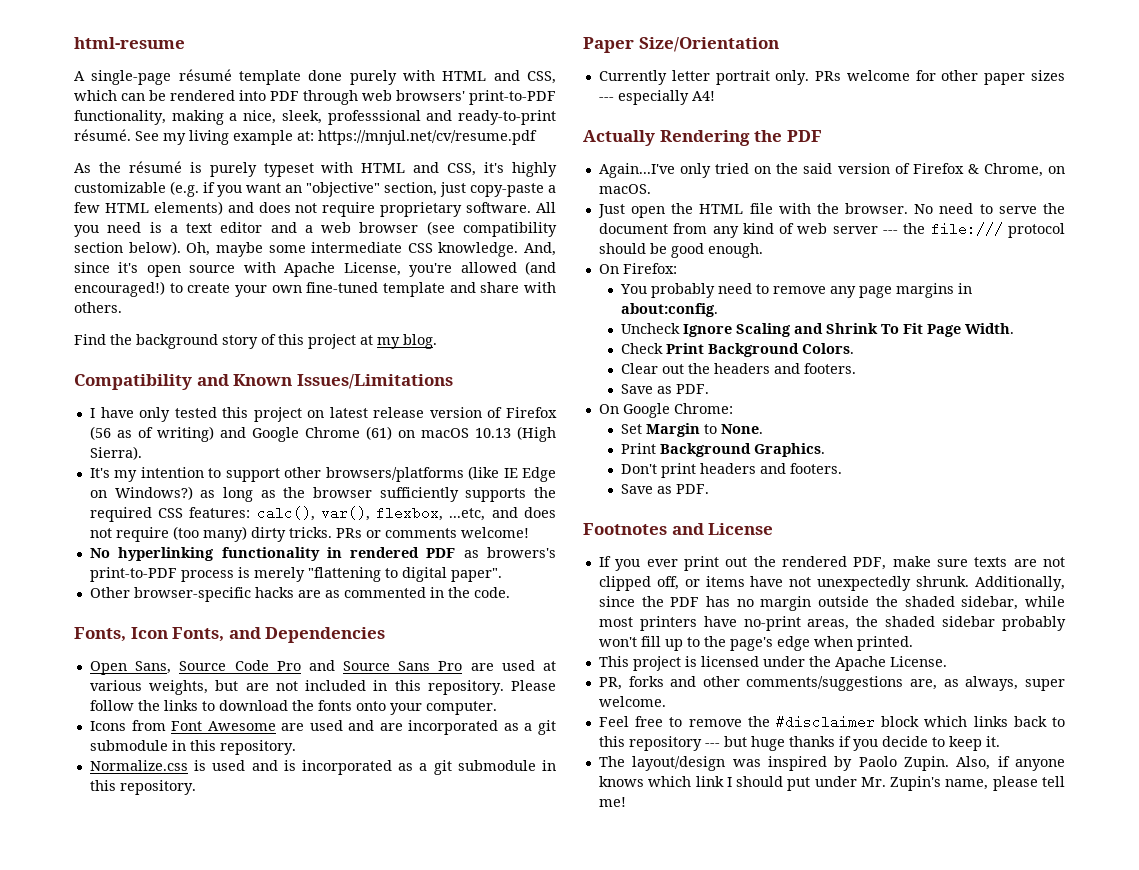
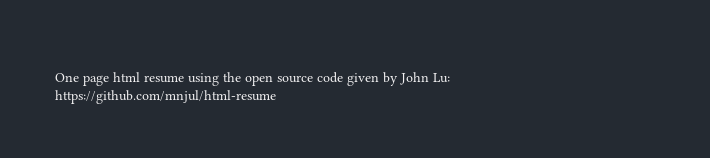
- html-resume
- A single-page résumé template done purely with HTML and CSS, which can be rendered into PDF through web browsers' print-to-PDF functionality, making a nice, sleek, professsional and ready-to-print résumé. See my living example at: https://mnjul.net/cv/resume.pdf
- As the résumé is purely typeset with HTML and CSS, it's highly customizable (e.g. if you want an "objective" section, just copy-paste a few HTML elements) and does not require proprietary software. All you need is a text editor and a web browser (see compatibility section below). Oh, maybe some intermediate CSS knowledge. And, since it's open source with Apache License, you're allowed (and encouraged!) to create your own fine-tuned template and share with others.
- Find the background story of this project at my blog.
- Compatibility and Known Issues/Limitations
- I have only tested this project on latest release version of Firefox (56 as of writing) and Google Chrome (61) on macOS 10.13 (High Sierra).
- It's my intention to support other browsers/platforms (like IE Edge on Windows?) as long as the browser sufficiently supports the required CSS features: calc(), var(), flexbox, ...etc, and does not require (too many) dirty tricks. PRs or comments welcome!
- No hyperlinking functionality in rendered PDF as browers's print-to-PDF process is merely "flattening to digital paper".
- Other browser-specific hacks are as commented in the code.
- Fonts, Icon Fonts, and Dependencies
- Open Sans, Source Code Pro and Source Sans Pro are used at various weights, but are not included in this repository. Please follow the links to download the fonts onto your computer.
- Icons from Font Awesome are used and are incorporated as a git submodule in this repository.
- Normalize.css is used and is incorporated as a git submodule in this repository.
- Paper Size/Orientation
- Currently letter portrait only. PRs welcome for other paper sizes --- especially A4!
- Actually Rendering the PDF
- Again...I've only tried on the said version of Firefox & Chrome, on macOS.
- Just open the HTML file with the browser. No need to serve the document from any kind of web server --- the file:/// protocol should be good enough.
- On Firefox:
- You probably need to remove any page margins in about:config.
- Uncheck Ignore Scaling and Shrink To Fit Page Width.
- Check Print Background Colors.
- Clear out the headers and footers.
- Save as PDF.
- On Google Chrome:
- Set Margin to None.
- Print Background Graphics.
- Don't print headers and footers.
- Save as PDF.
- Footnotes and License
- If you ever print out the rendered PDF, make sure texts are not clipped off, or items have not unexpectedly shrunk. Additionally, since the PDF has no margin outside the shaded sidebar, while most printers have no-print areas, the shaded sidebar probably won't fill up to the page's edge when printed.
- This project is licensed under the Apache License.
- PR, forks and other comments/suggestions are, as always, super welcome.
- Feel free to remove the #disclaimer block which links back to this repository --- but huge thanks if you decide to keep it.
- The layout/design was inspired by Paolo Zupin. Also, if anyone knows which link I should put under Mr. Zupin's name, please tell me!
+ One page html resume using the open source code given by John Lu: https://github.com/mnjul/html-resume

